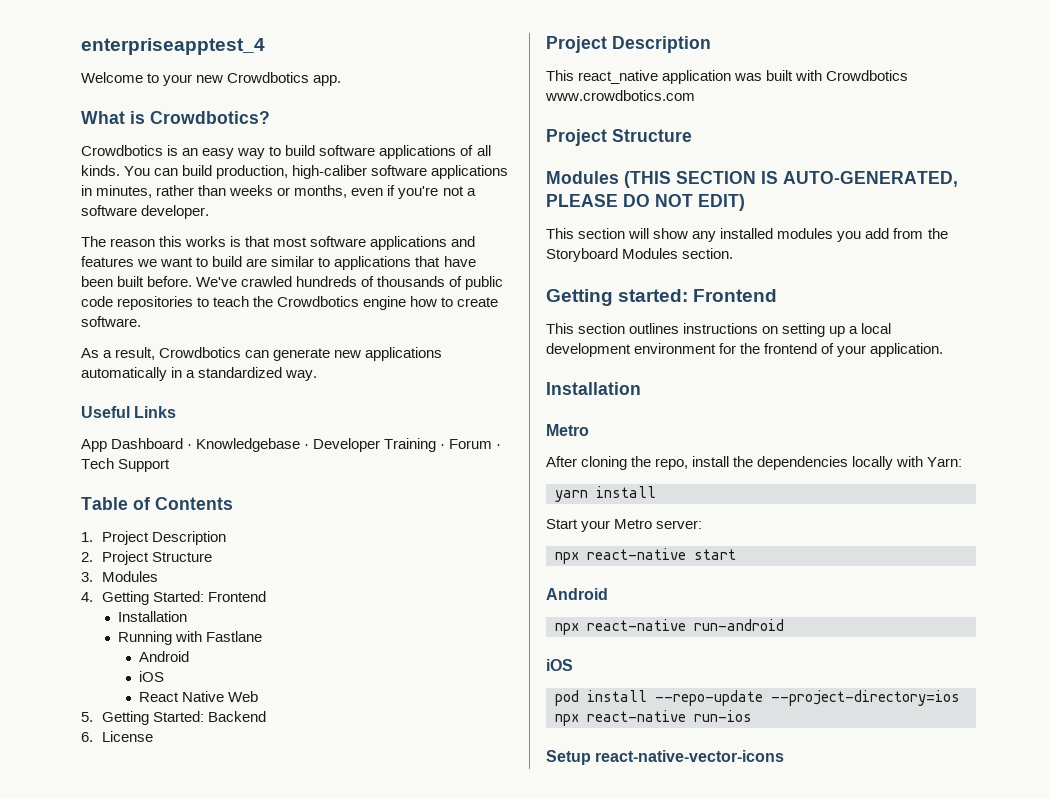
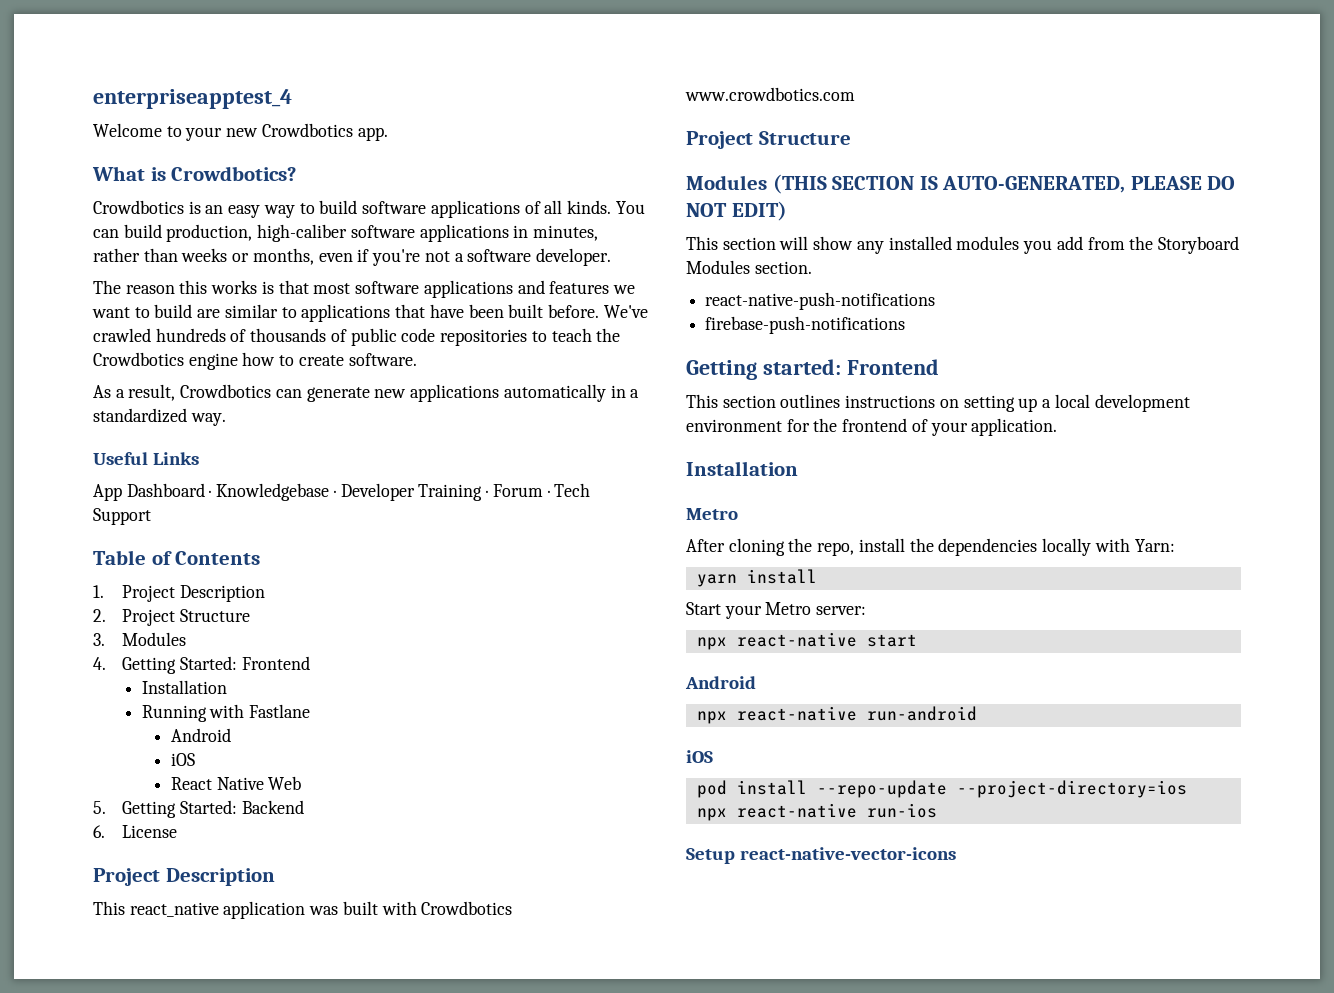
+ react-native-push-notifications
+ firebase-push-notifications

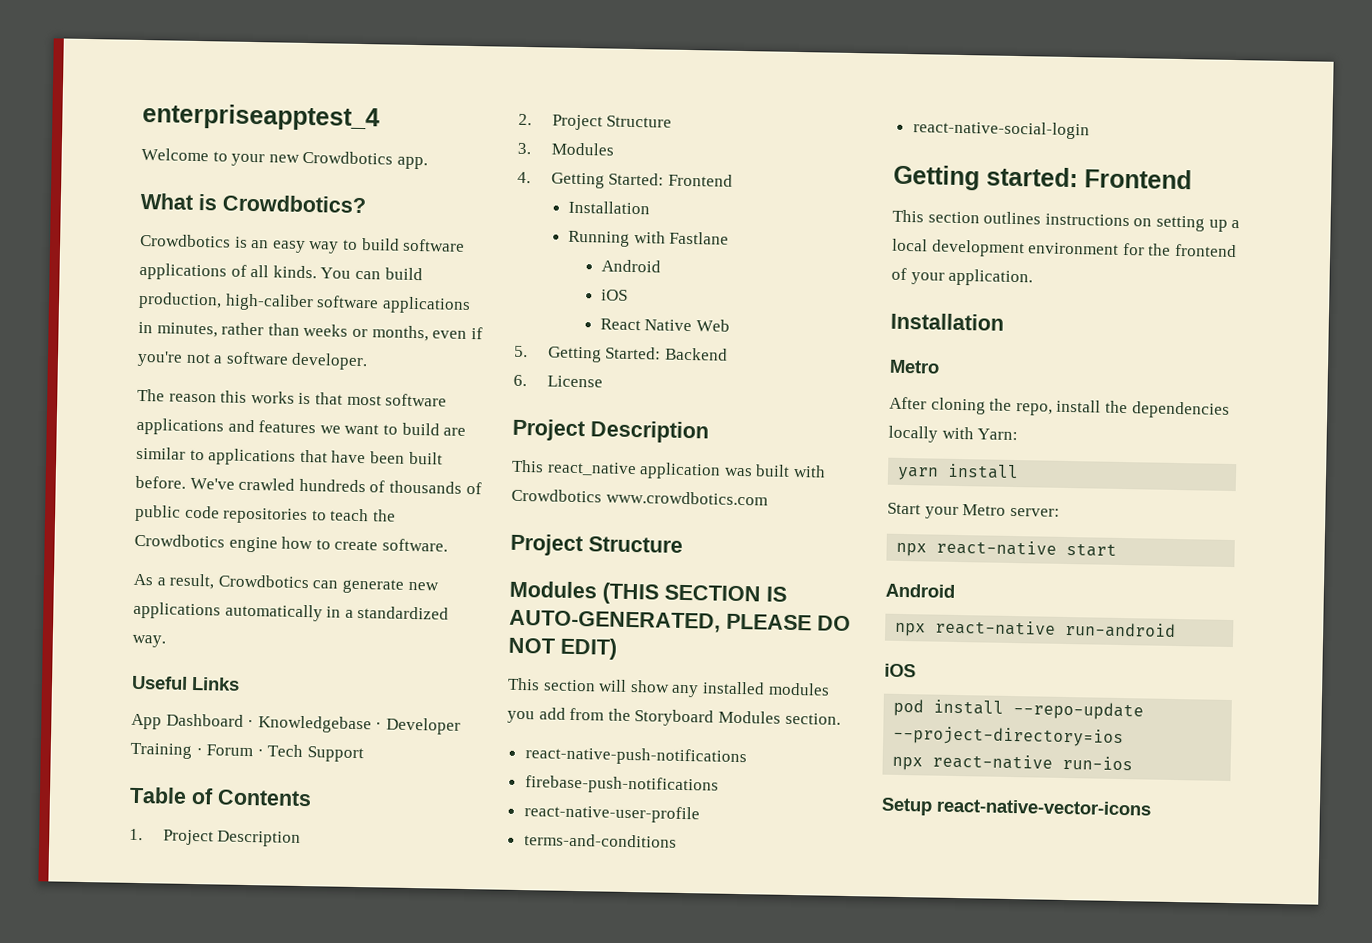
+ react-native-user-profile
+ terms-and-conditions
+ react-native-social-login

